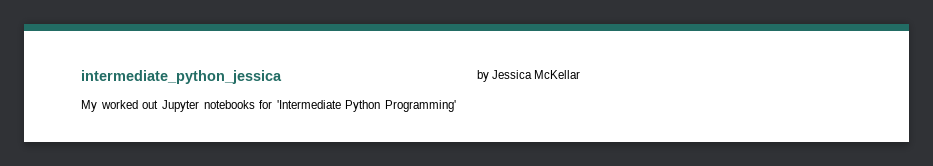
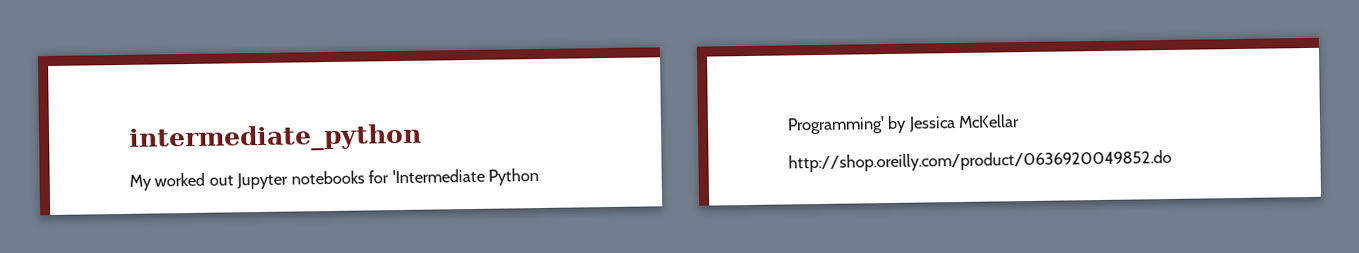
- intermediate_python_jessica
+ intermediate_python
+ http://shop.oreilly.com/product/0636920049852.do

